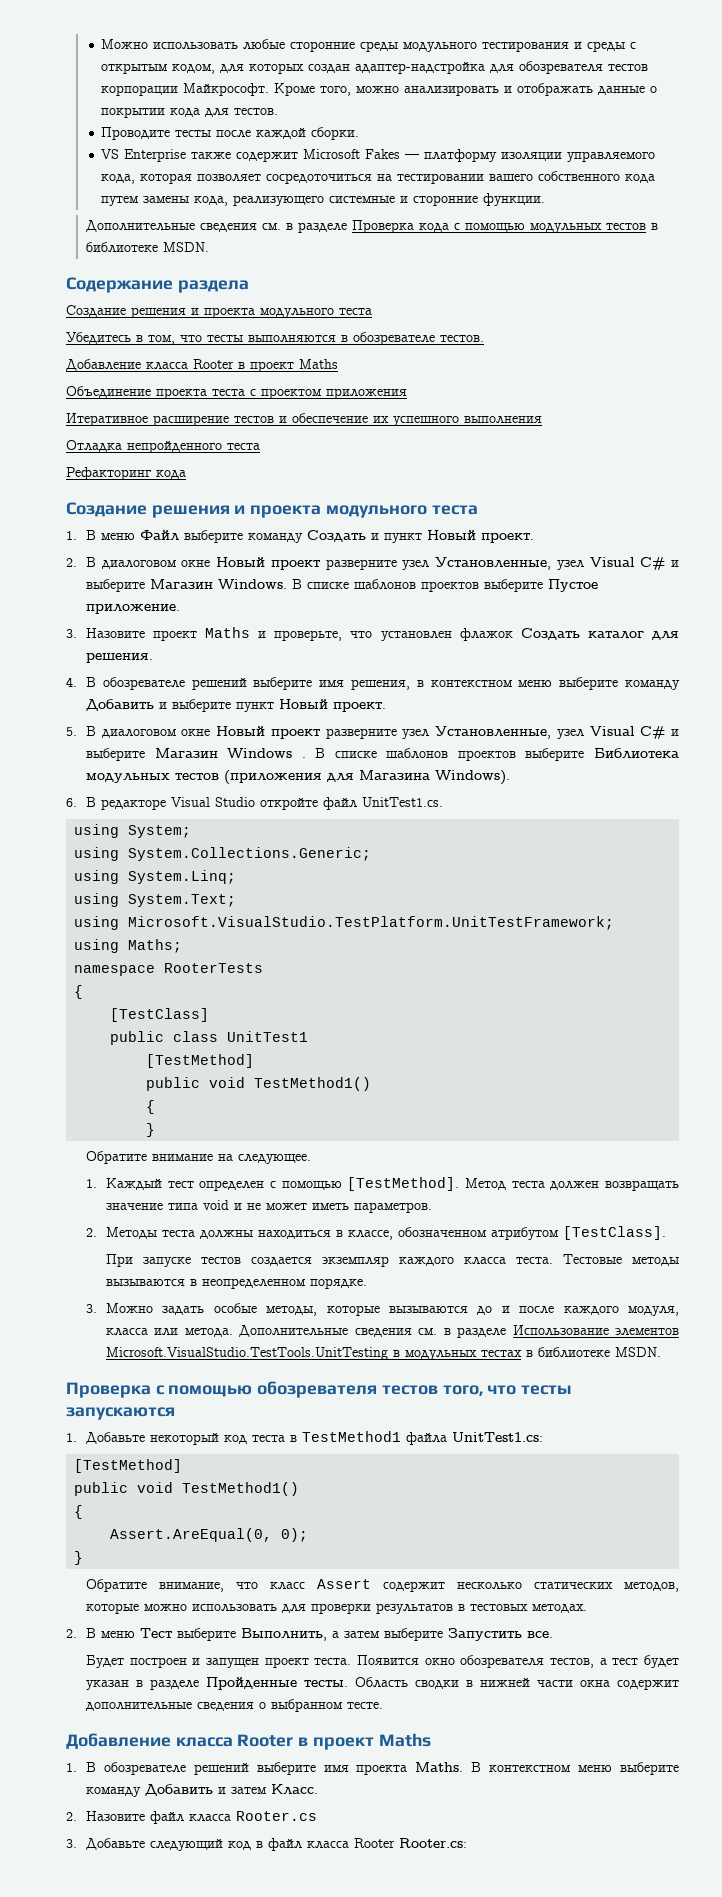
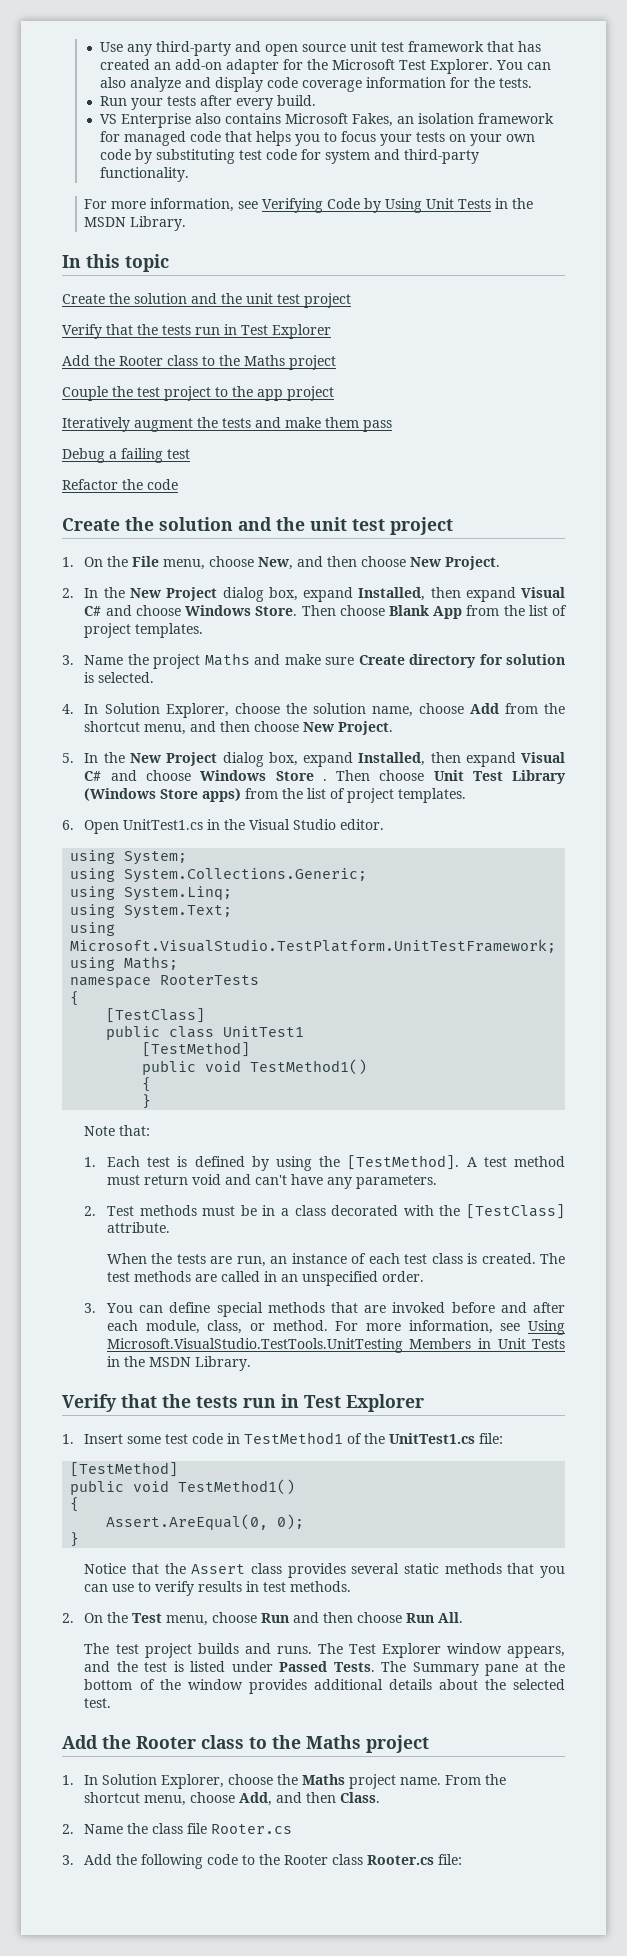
- Можно использовать любые сторонние среды модульного тестирования и среды с открытым кодом, для которых создан адаптер-надстройка для обозревателя тестов корпорации Майкрософт. Кроме того, можно анализировать и отображать данные о покрытии кода для тестов.
- Проводите тесты после каждой сборки.
- VS Enterprise также содержит Microsoft Fakes — платформу изоляции управляемого кода, которая позволяет сосредоточиться на тестировании вашего собственного кода путем замены кода, реализующего системные и сторонние функции.
- Дополнительные сведения см. в разделе Проверка кода с помощью модульных тестов в библиотеке MSDN.
- Содержание раздела
- Создание решения и проекта модульного теста
- Убедитесь в том, что тесты выполняются в обозревателе тестов.
- Добавление класса Rooter в проект Maths
- Объединение проекта теста с проектом приложения
- Итеративное расширение тестов и обеспечение их успешного выполнения
- Отладка непройденного теста
- Рефакторинг кода
- Создание решения и проекта модульного теста
- 1. В меню Файл выберите команду Создать и пункт Новый проект.
- 2. В диалоговом окне Новый проект разверните узел Установленные, узел Visual C# и выберите Магазин Windows. В списке шаблонов проектов выберите Пустое приложение.
- 3. Назовите проект Maths и проверьте, что установлен флажок Создать каталог для решения.
- 4. В обозревателе решений выберите имя решения, в контекстном меню выберите команду Добавить и выберите пункт Новый проект.
- 5. В диалоговом окне Новый проект разверните узел Установленные, узел Visual C# и выберите Магазин Windows . В списке шаблонов проектов выберите Библиотека модульных тестов (приложения для Магазина Windows).
- 6. В редакторе Visual Studio откройте файл UnitTest1.cs.
+ Use any third-party and open source unit test framework that has created an add-on adapter for the Microsoft Test Explorer. You can also analyze and display code coverage information for the tests.
+ Run your tests after every build.
+ VS Enterprise also contains Microsoft Fakes, an isolation framework for managed code that helps you to focus your tests on your own code by substituting test code for system and third-party functionality.
+ For more information, see Verifying Code by Using Unit Tests in the MSDN Library.
+ In this topic
+ Create the solution and the unit test project
+ Verify that the tests run in Test Explorer
+ Add the Rooter class to the Maths project
+ Couple the test project to the app project
+ Iteratively augment the tests and make them pass
+ Debug a failing test
+ Refactor the code
+ Create the solution and the unit test project
+ 1. On the File menu, choose New, and then choose New Project.
+ 2. In the New Project dialog box, expand Installed, then expand Visual C# and choose Windows Store. Then choose Blank App from the list of project templates.
+ 3. Name the project Maths and make sure Create directory for solution is selected.
+ 4. In Solution Explorer, choose the solution name, choose Add from the shortcut menu, and then choose New Project.
+ 5. In the New Project dialog box, expand Installed, then expand Visual C# and choose Windows Store . Then choose Unit Test Library (Windows Store apps) from the list of project templates.
+ 6. Open UnitTest1.cs in the Visual Studio editor.
- Обратите внимание на следующее.
- 1. Каждый тест определен с помощью [TestMethod]. Метод теста должен возвращать значение типа void и не может иметь параметров.
- 2. Методы теста должны находиться в классе, обозначенном атрибутом [TestClass].
- При запуске тестов создается экземпляр каждого класса теста. Тестовые методы вызываются в неопределенном порядке.
- 3. Можно задать особые методы, которые вызываются до и после каждого модуля, класса или метода. Дополнительные сведения см. в разделе Использование элементов Microsoft.VisualStudio.TestTools.UnitTesting в модульных тестах в библиотеке MSDN.
- Проверка с помощью обозревателя тестов того, что тесты запускаются
- 1. Добавьте некоторый код теста в TestMethod1 файла UnitTest1.cs:
+ Note that:
+ 1. Each test is defined by using the [TestMethod]. A test method must return void and can't have any parameters.
+ 2. Test methods must be in a class decorated with the [TestClass] attribute.
+ When the tests are run, an instance of each test class is created. The test methods are called in an unspecified order.
+ 3. You can define special methods that are invoked before and after each module, class, or method. For more information, see Using Microsoft.VisualStudio.TestTools.UnitTesting Members in Unit Tests in the MSDN Library.
+ Verify that the tests run in Test Explorer
+ 1. Insert some test code in TestMethod1 of the UnitTest1.cs file:
- Обратите внимание, что класс Assert содержит несколько статических методов, которые можно использовать для проверки результатов в тестовых методах.
- 2. В меню Тест выберите Выполнить, а затем выберите Запустить все.
- Будет построен и запущен проект теста. Появится окно обозревателя тестов, а тест будет указан в разделе Пройденные тесты. Область сводки в нижней части окна содержит дополнительные сведения о выбранном тесте.
- Добавление класса Rooter в проект Maths
- 1. В обозревателе решений выберите имя проекта Maths. В контекстном меню выберите команду Добавить и затем Класс.
- 2. Назовите файл класса Rooter.cs
- 3. Добавьте следующий код в файл класса Rooter Rooter.cs:
+ Notice that the Assert class provides several static methods that you can use to verify results in test methods.
+ 2. On the Test menu, choose Run and then choose Run All.
+ The test project builds and runs. The Test Explorer window appears, and the test is listed under Passed Tests. The Summary pane at the bottom of the window provides additional details about the selected test.
+ Add the Rooter class to the Maths project
+ 1. In Solution Explorer, choose the Maths project name. From the shortcut menu, choose Add, and then Class.
+ 2. Name the class file Rooter.cs
+ 3. Add the following code to the Rooter class Rooter.cs file:

